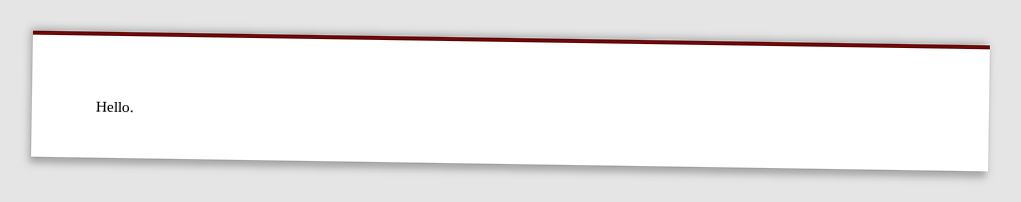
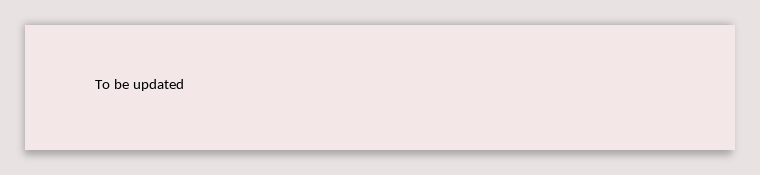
- Hello.
+ To be updated

